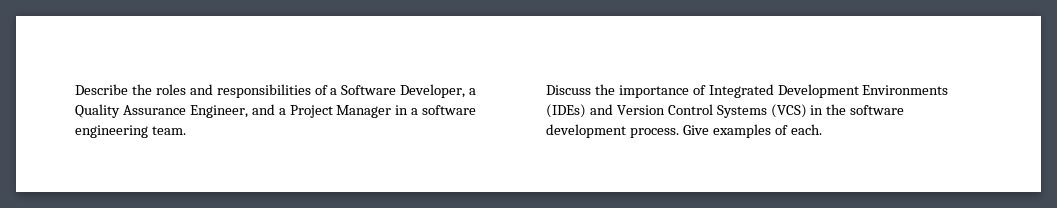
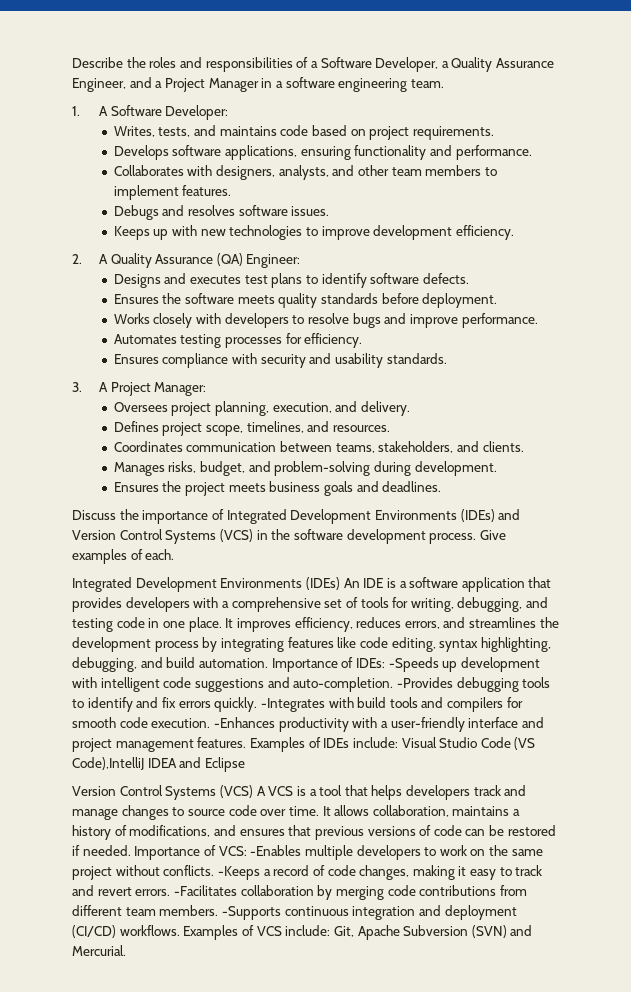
+ 1. A Software Developer:
+ Writes, tests, and maintains code based on project requirements.
+ Develops software applications, ensuring functionality and performance.
+ Collaborates with designers, analysts, and other team members to implement features.
+ Debugs and resolves software issues.
+ Keeps up with new technologies to improve development efficiency.
+ 2. A Quality Assurance (QA) Engineer:
+ Designs and executes test plans to identify software defects.
+ Ensures the software meets quality standards before deployment.
+ Works closely with developers to resolve bugs and improve performance.
+ Automates testing processes for efficiency.
+ Ensures compliance with security and usability standards.
+ 3. A Project Manager:
+ Oversees project planning, execution, and delivery.
+ Defines project scope, timelines, and resources.
+ Coordinates communication between teams, stakeholders, and clients.
+ Manages risks, budget, and problem-solving during development.
+ Ensures the project meets business goals and deadlines.
+ Integrated Development Environments (IDEs) An IDE is a software application that provides developers with a comprehensive set of tools for writing, debugging, and testing code in one place. It improves efficiency, reduces errors, and streamlines the development process by integrating features like code editing, syntax highlighting, debugging, and build automation. Importance of IDEs: -Speeds up development with intelligent code suggestions and auto-completion. -Provides debugging tools to identify and fix errors quickly. -Integrates with build tools and compilers for smooth code execution. -Enhances productivity with a user-friendly interface and project management features. Examples of IDEs include: Visual Studio Code (VS Code),IntelliJ IDEA and Eclipse
+ Version Control Systems (VCS) A VCS is a tool that helps developers track and manage changes to source code over time. It allows collaboration, maintains a history of modifications, and ensures that previous versions of code can be restored if needed. Importance of VCS: -Enables multiple developers to work on the same project without conflicts. -Keeps a record of code changes, making it easy to track and revert errors. -Facilitates collaboration by merging code contributions from different team members. -Supports continuous integration and deployment (CI/CD) workflows. Examples of VCS include: Git, Apache Subversion (SVN) and Mercurial.

